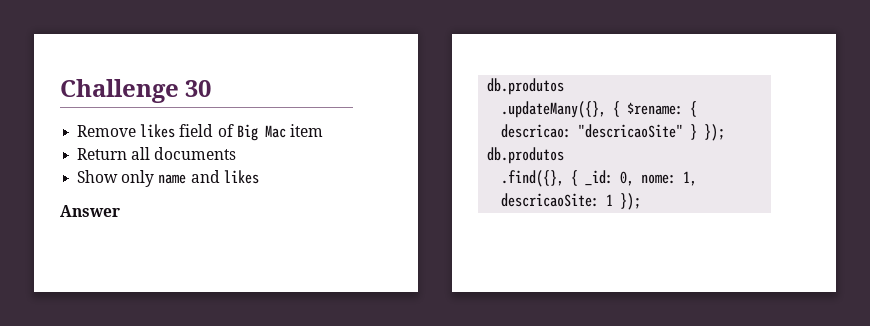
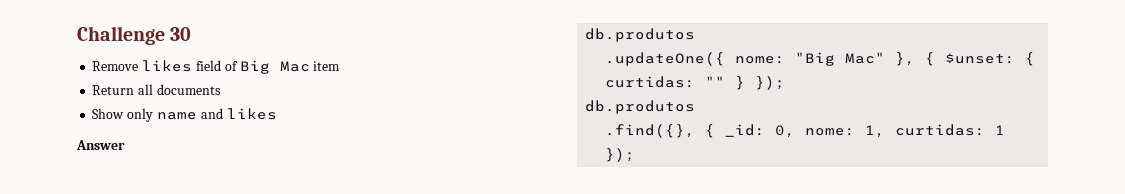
- .updateMany({}, { $rename: { descricao: "descricaoSite" } });
+ .updateOne({ nome: "Big Mac" }, { $unset: { curtidas: "" } });
- .find({}, { _id: 0, nome: 1, descricaoSite: 1 });
+ .find({}, { _id: 0, nome: 1, curtidas: 1 });

